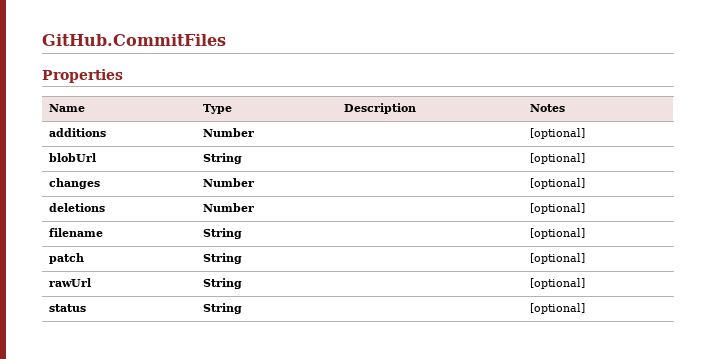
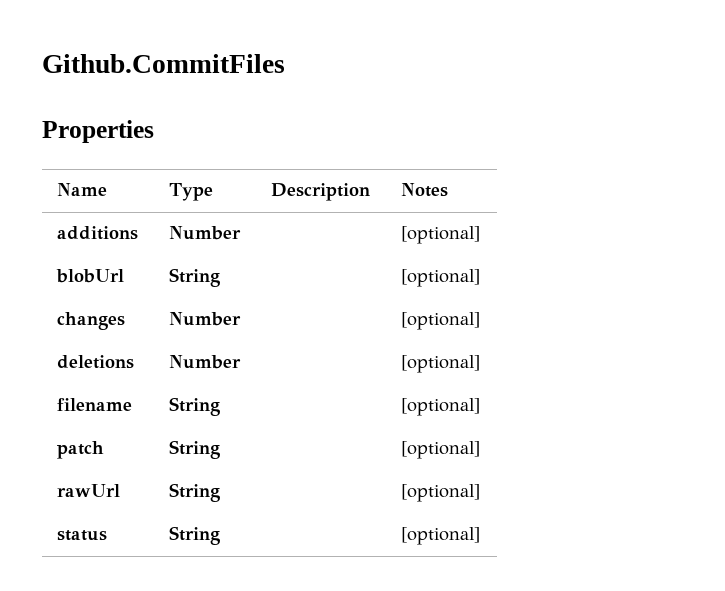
- GitHub.CommitFiles
+ Github.CommitFiles

